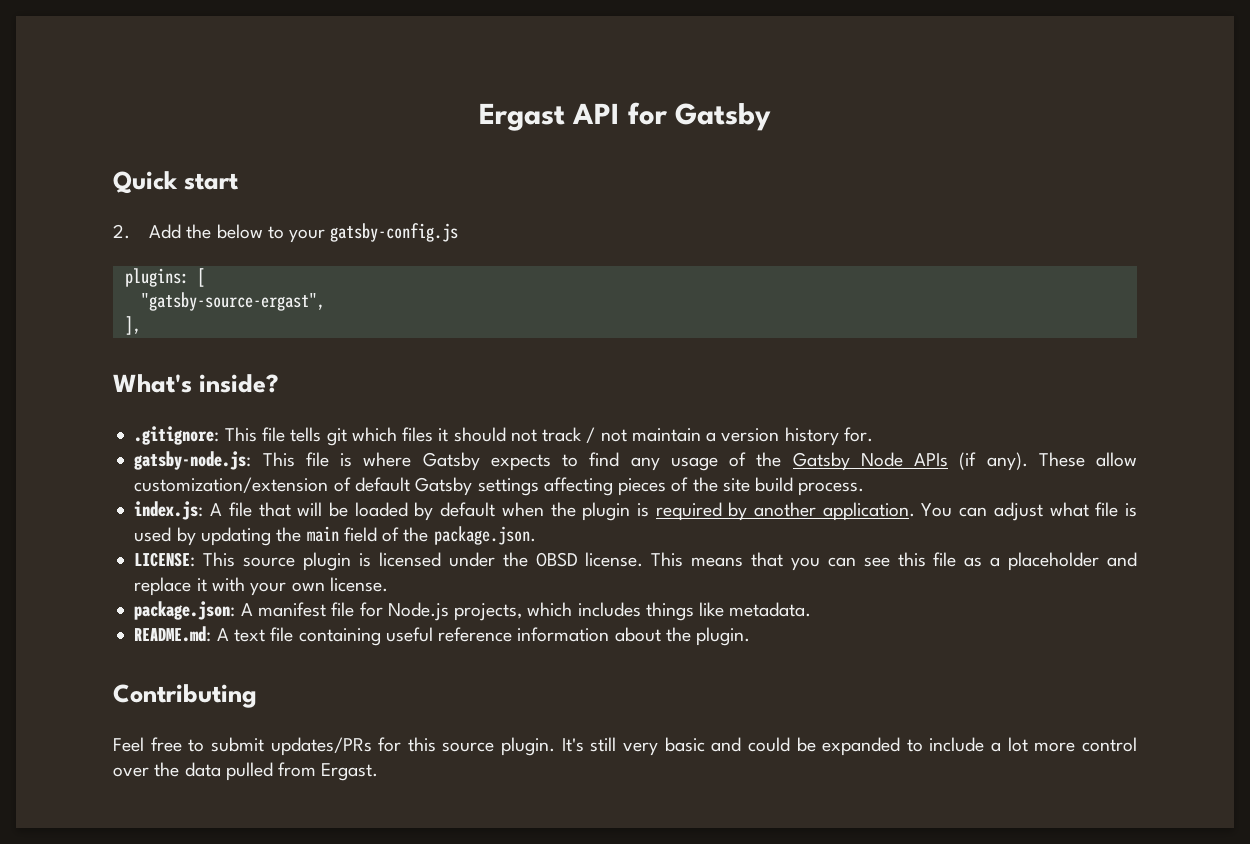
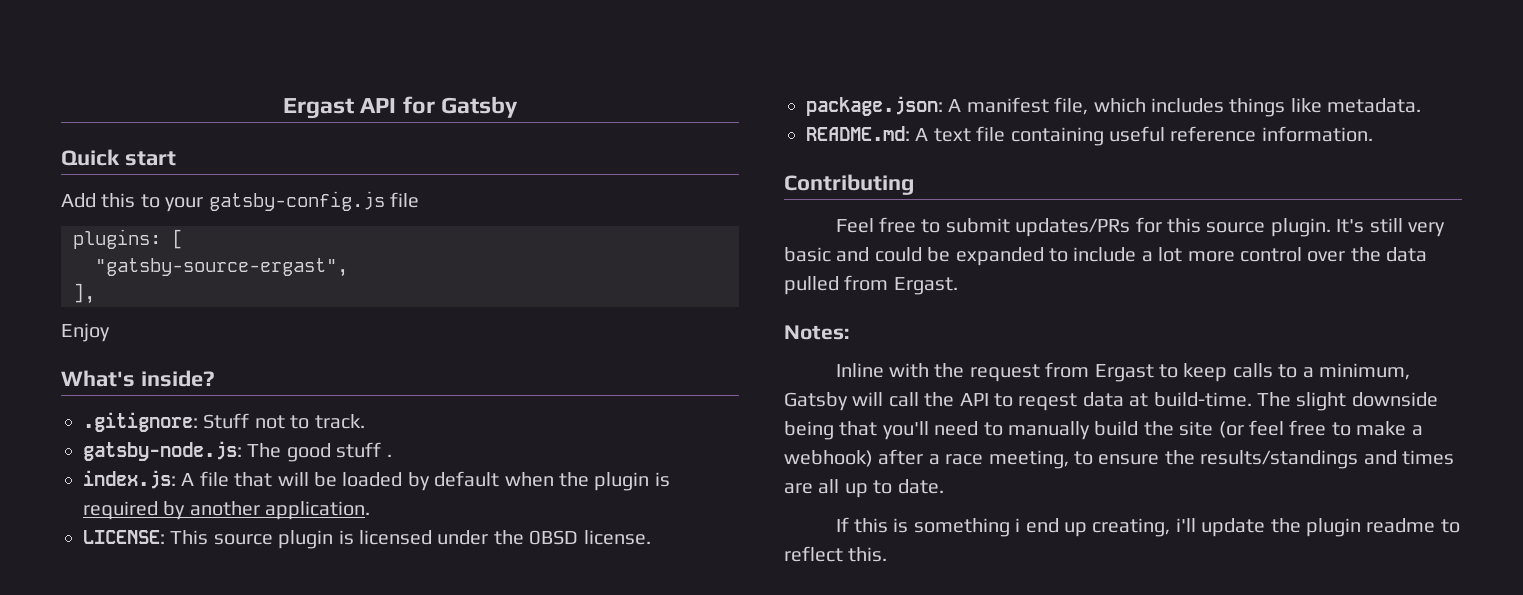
- 2. Add the below to your gatsby-config.js
+ Add this to your gatsby-config.js file
+ Enjoy
- .gitignore: This file tells git which files it should not track / not maintain a version history for.
- gatsby-node.js: This file is where Gatsby expects to find any usage of the Gatsby Node APIs (if any). These allow customization/extension of default Gatsby settings affecting pieces of the site build process.
+ .gitignore: Stuff not to track.
+ gatsby-node.js: The good stuff .
- You can adjust what file is used by updating the main field of the package.json.
- This means that you can see this file as a placeholder and replace it with your own license.
- package.json: A manifest file for Node.js projects, which includes things like metadata.
+ package.json: A manifest file, which includes things like metadata.
- README.md: A text file containing useful reference information about the plugin.
+ README.md: A text file containing useful reference information.
+ Notes:
+ Inline with the request from Ergast to keep calls to a minimum, Gatsby will call the API to reqest data at build-time. The slight downside being that you'll need to manually build the site (or feel free to make a webhook) after a race meeting, to ensure the results/standings and times are all up to date.
+ If this is something i end up creating, i'll update the plugin readme to reflect this.

